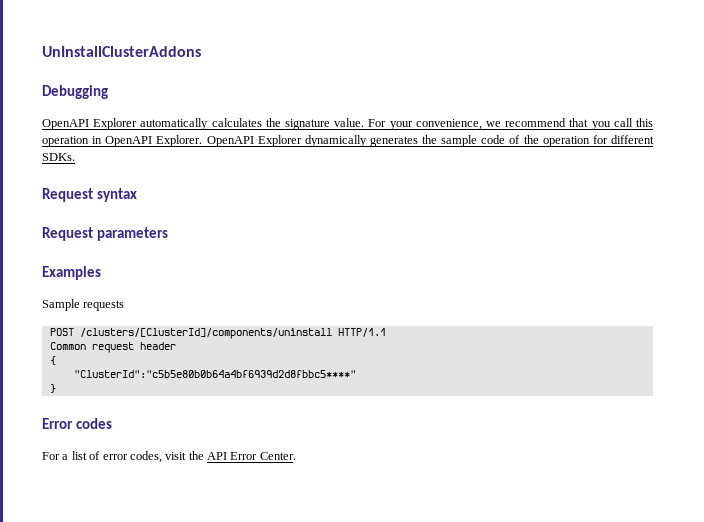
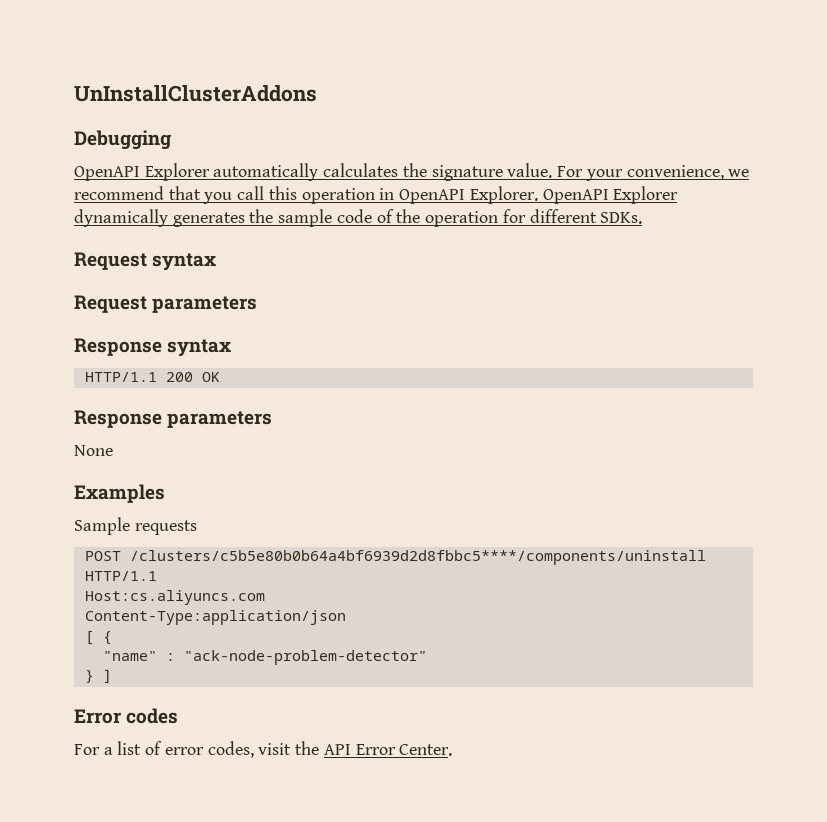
+ Response syntax
+ HTTP/1.1 200 OK
+ Response parameters
+ None
- POST /clusters/[ClusterId]/components/uninstall HTTP/1.1
+ POST /clusters/c5b5e80b0b64a4bf6939d2d8fbbc5****/components/uninstall HTTP/1.1
- Common request header
- {
- "ClusterId":"c5b5e80b0b64a4bf6939d2d8fbbc5****"
+ Host:cs.aliyuncs.com
+ Content-Type:application/json
+ [ {
+ "name" : "ack-node-problem-detector"
- }
+ } ]

